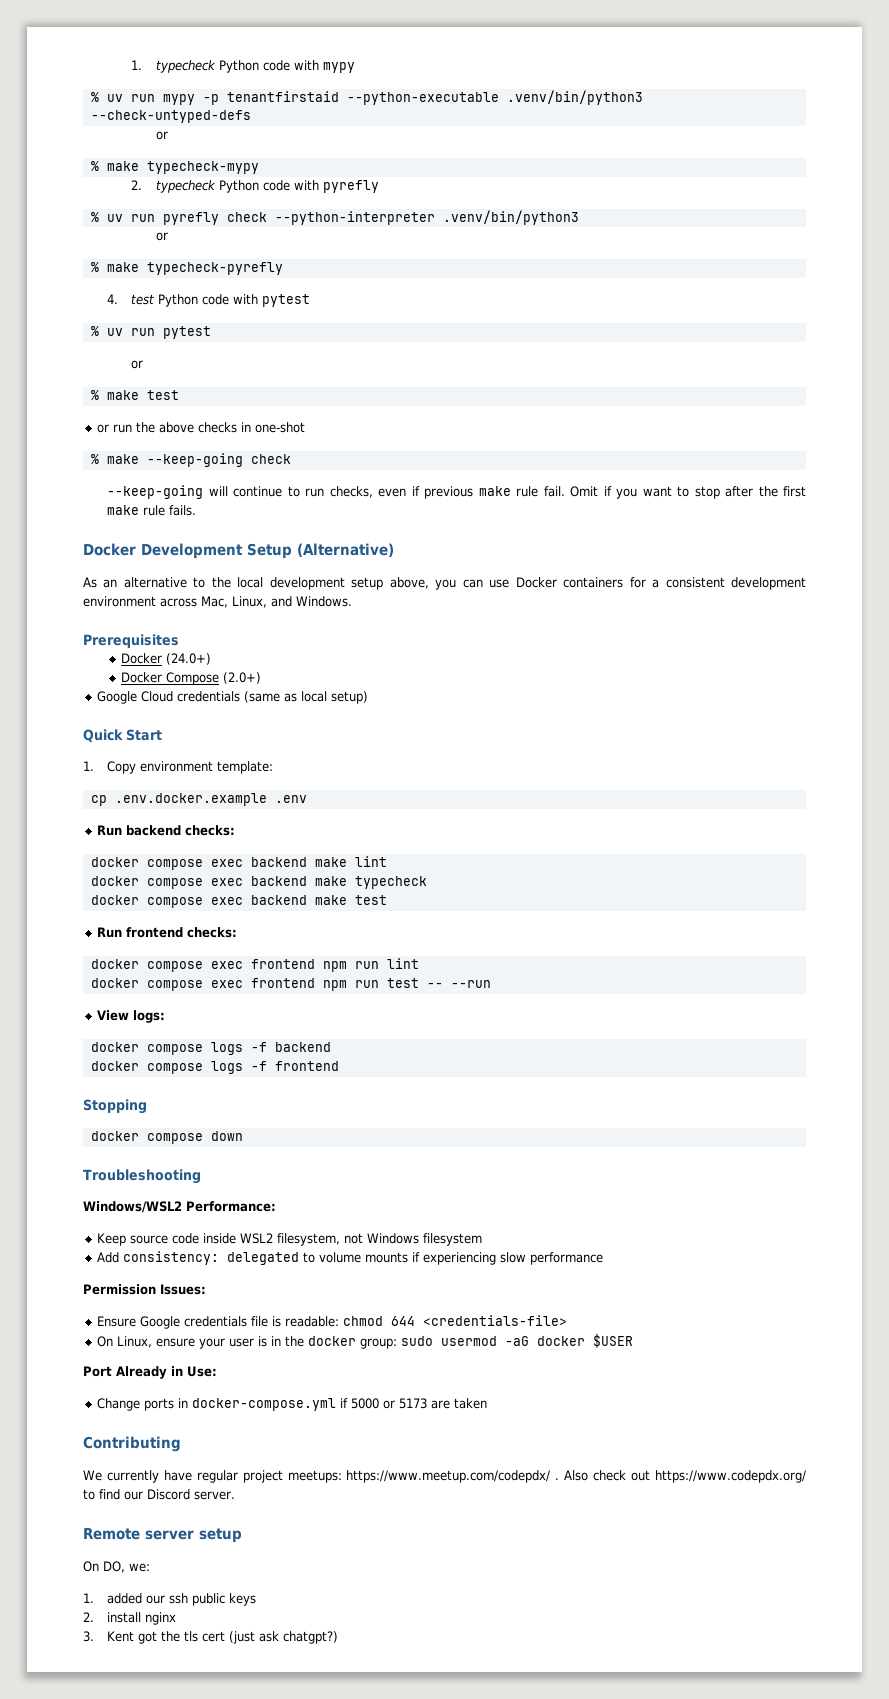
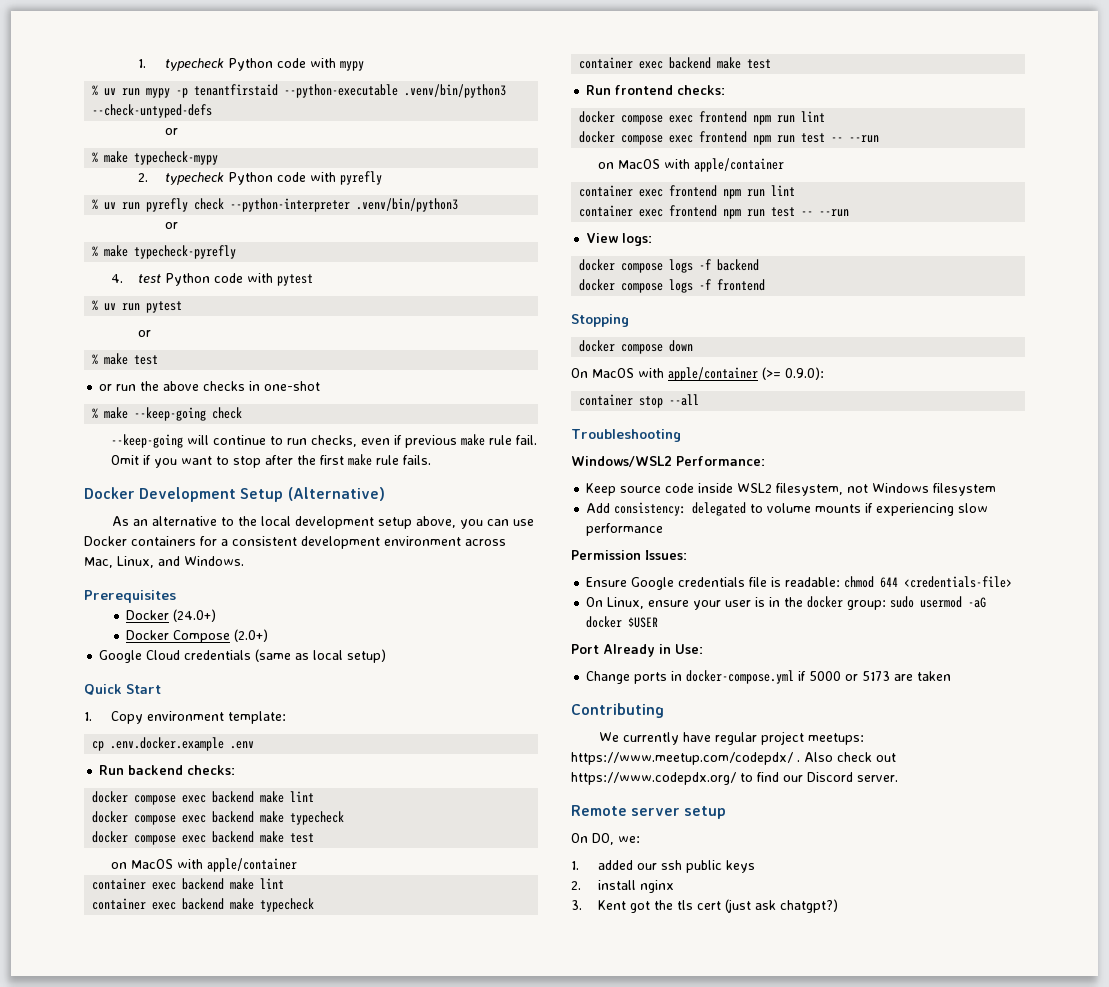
  docker compose exec backend make test
+ on MacOS with apple/container
+ container exec backend make lint
+ container exec backend make typecheck
+ container exec backend make test
  docker compose exec frontend npm run test -- --run
+ on MacOS with apple/container
+ container exec frontend npm run lint
+ container exec frontend npm run test -- --run
+ On MacOS with apple/container (>= 0.9.0):
+ container stop --all

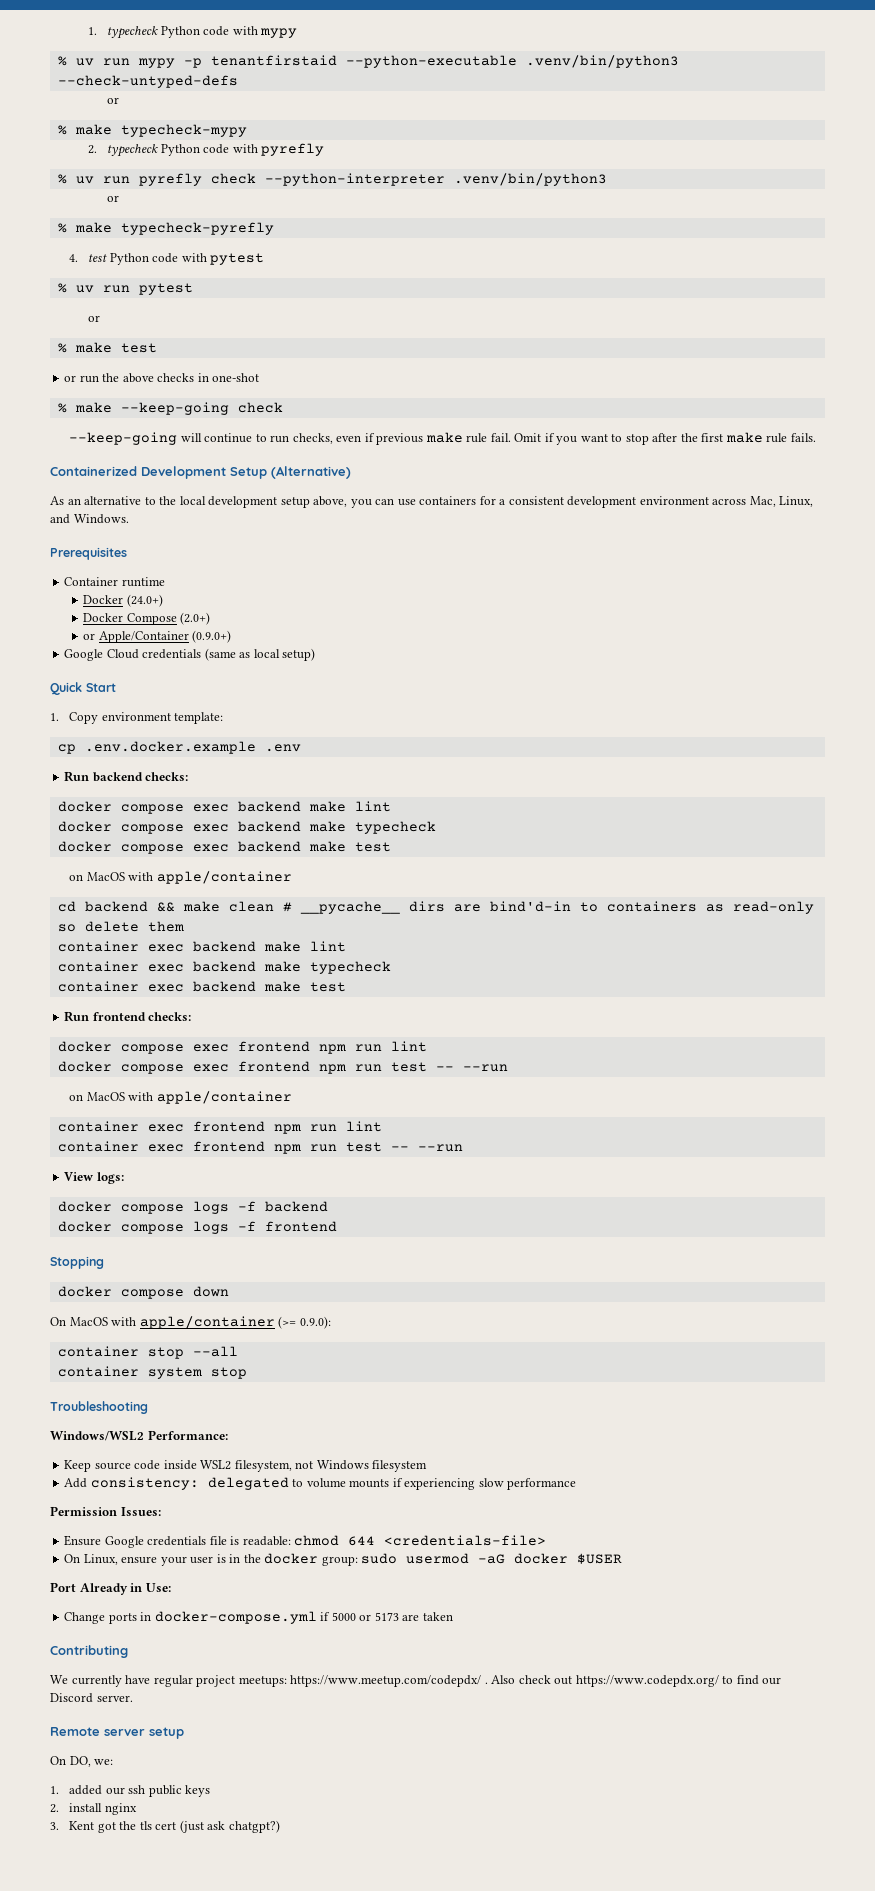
- Docker Development Setup (Alternative)
+ Containerized Development Setup (Alternative)
- As an alternative to the local development setup above, you can use Docker containers for a consistent development environment across Mac, Linux, and Windows.
+ As an alternative to the local development setup above, you can use containers for a consistent development environment across Mac, Linux, and Windows.
+ Container runtime
+ or Apple/Container (0.9.0+)
+ cd backend && make clean # __pycache__ dirs are bind'd-in to containers as read-only so delete them
+ container system stop

